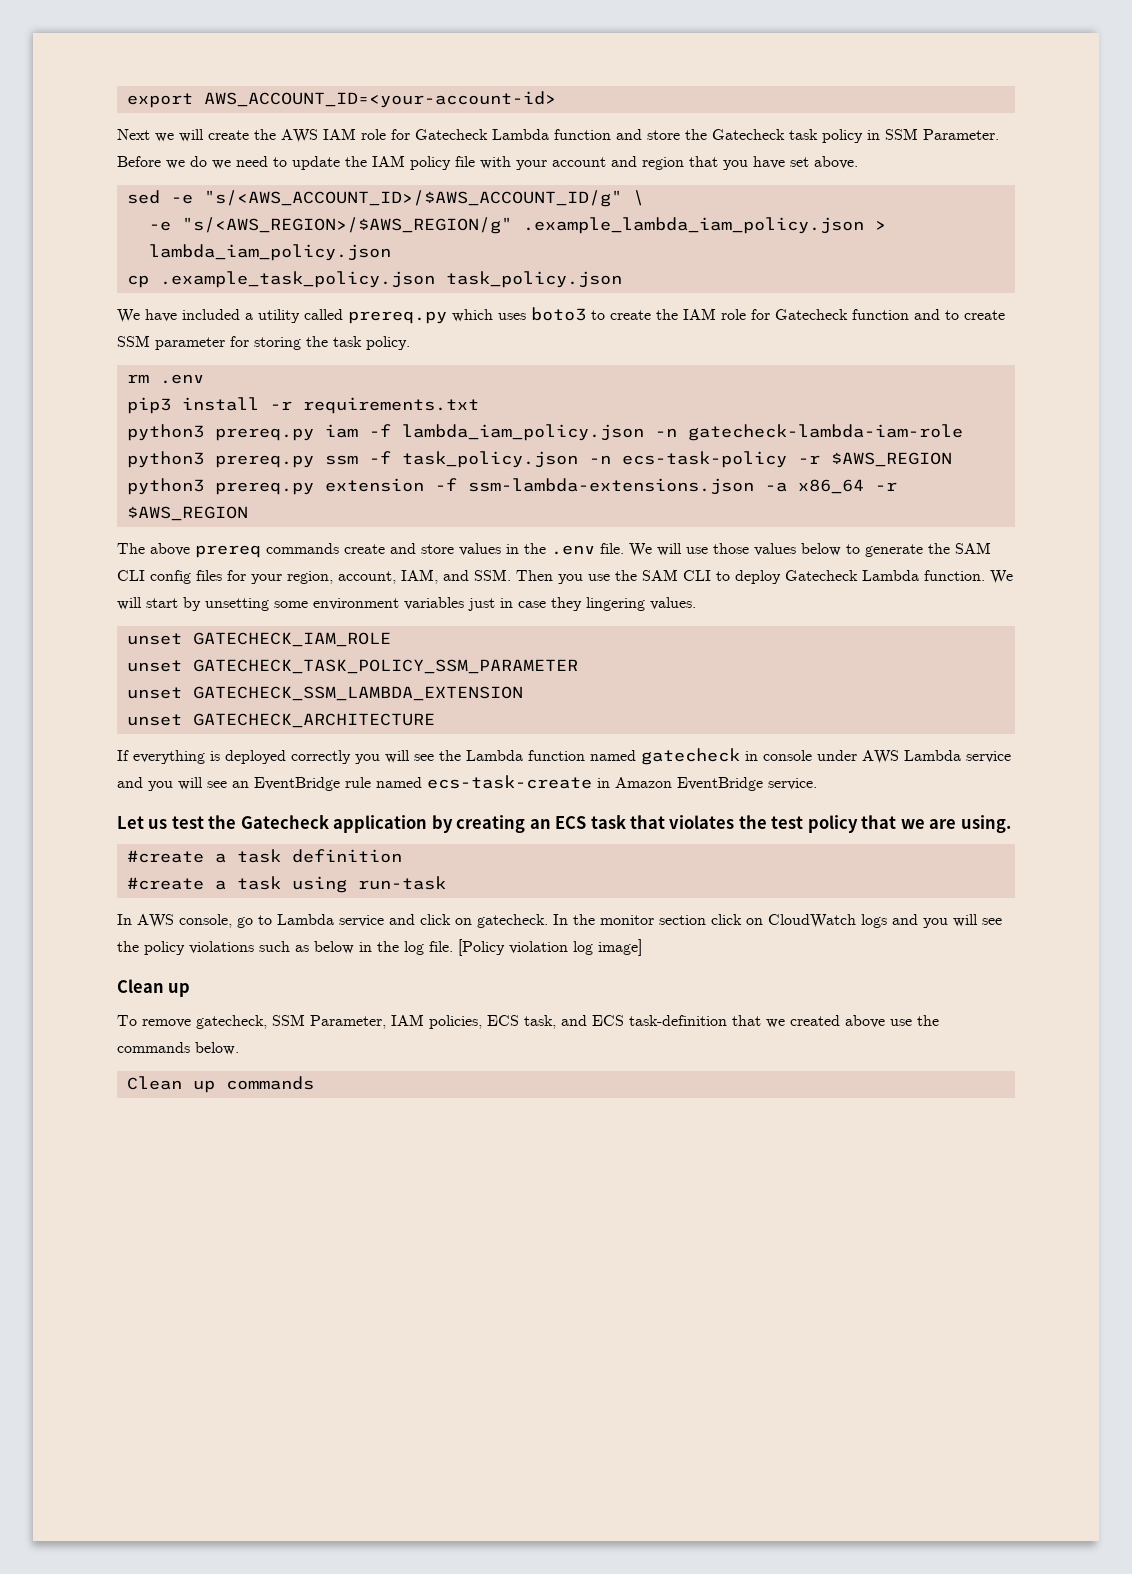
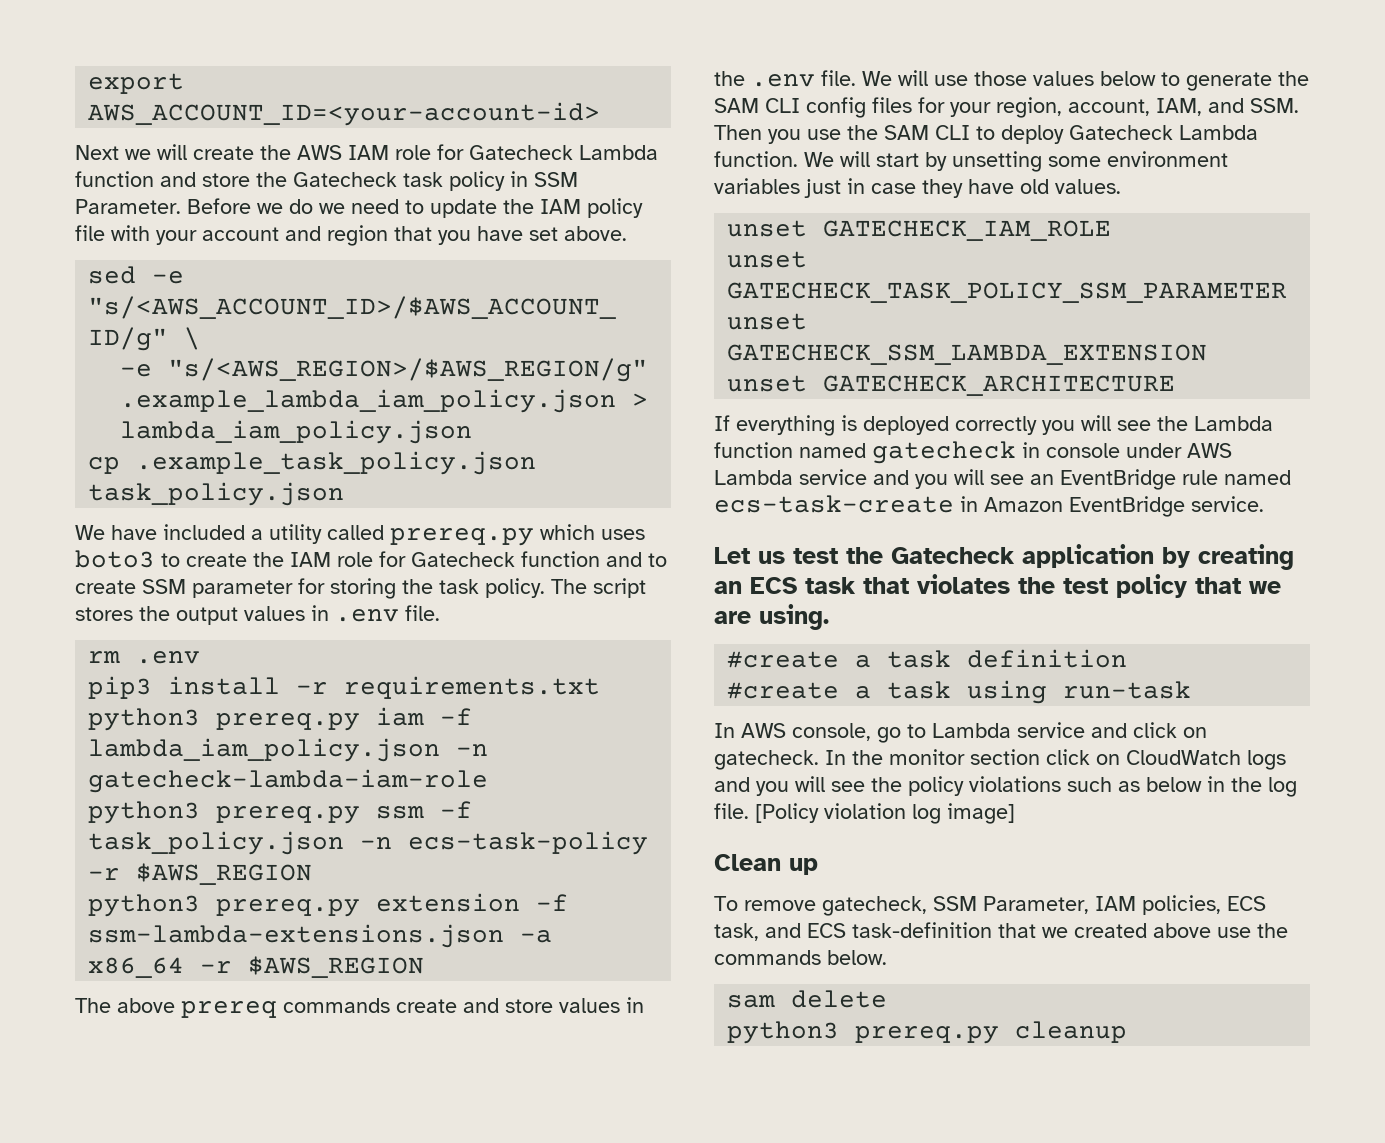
+ The script stores the output values in .env file.
- We will start by unsetting some environment variables just in case they lingering values.
+ We will start by unsetting some environment variables just in case they have old values.
- Clean up commands
+ sam delete
+ python3 prereq.py cleanup

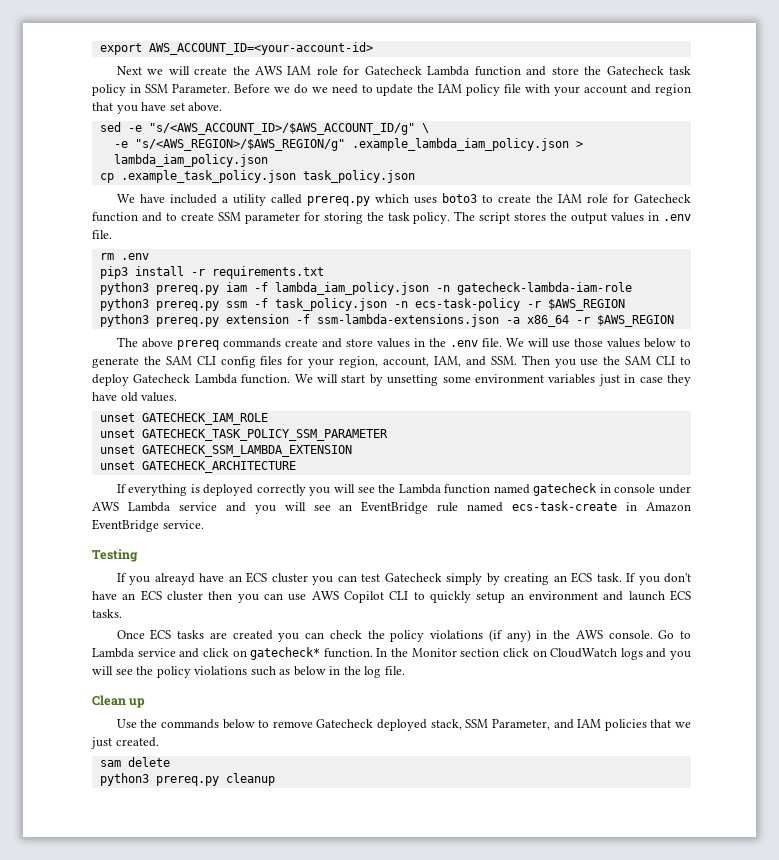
- Let us test the Gatecheck application by creating an ECS task that violates the test policy that we are using.
- #create a task definition
- #create a task using run-task
- In AWS console, go to Lambda service and click on gatecheck.
+ Testing
+ If you alreayd have an ECS cluster you can test Gatecheck simply by creating an ECS task. If you don't have an ECS cluster then you can use AWS Copilot CLI to quickly setup an environment and launch ECS tasks.
+ Once ECS tasks are created you can check the policy violations (if any) in the AWS console. Go to Lambda service and click on gatecheck* function.
- In the monitor section click on CloudWatch logs and you will see the policy violations such as below in the log file. [Policy violation log image]
+ In the Monitor section click on CloudWatch logs and you will see the policy violations such as below in the log file.
  Clean up
- To remove gatecheck, SSM Parameter, IAM policies, ECS task, and ECS task-definition that we created above use the commands below.
+ Use the commands below to remove Gatecheck deployed stack, SSM Parameter, and IAM policies that we just created.

